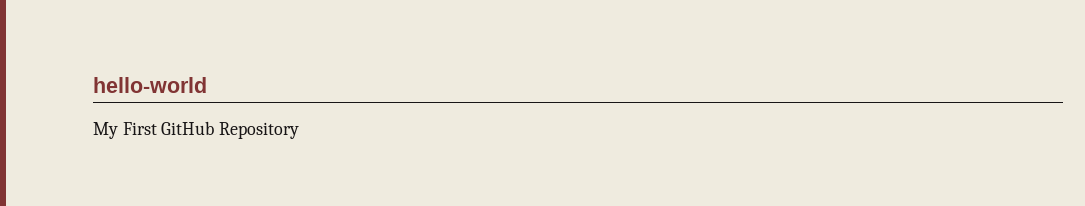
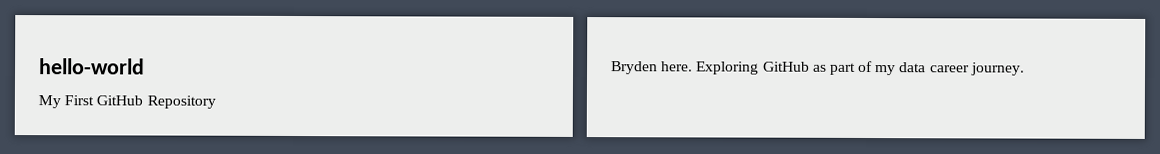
+ Bryden here. Exploring GitHub as part of my data career journey.

